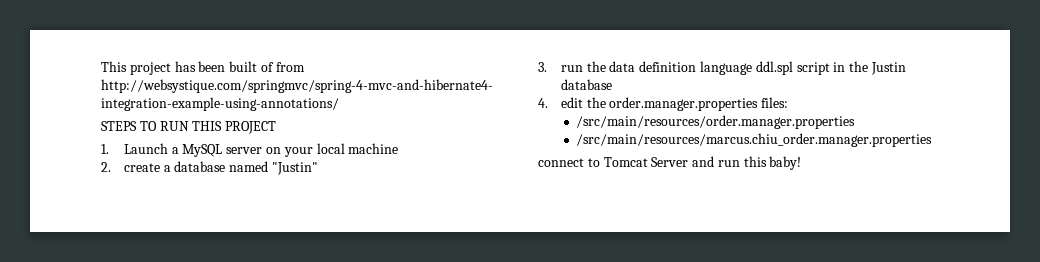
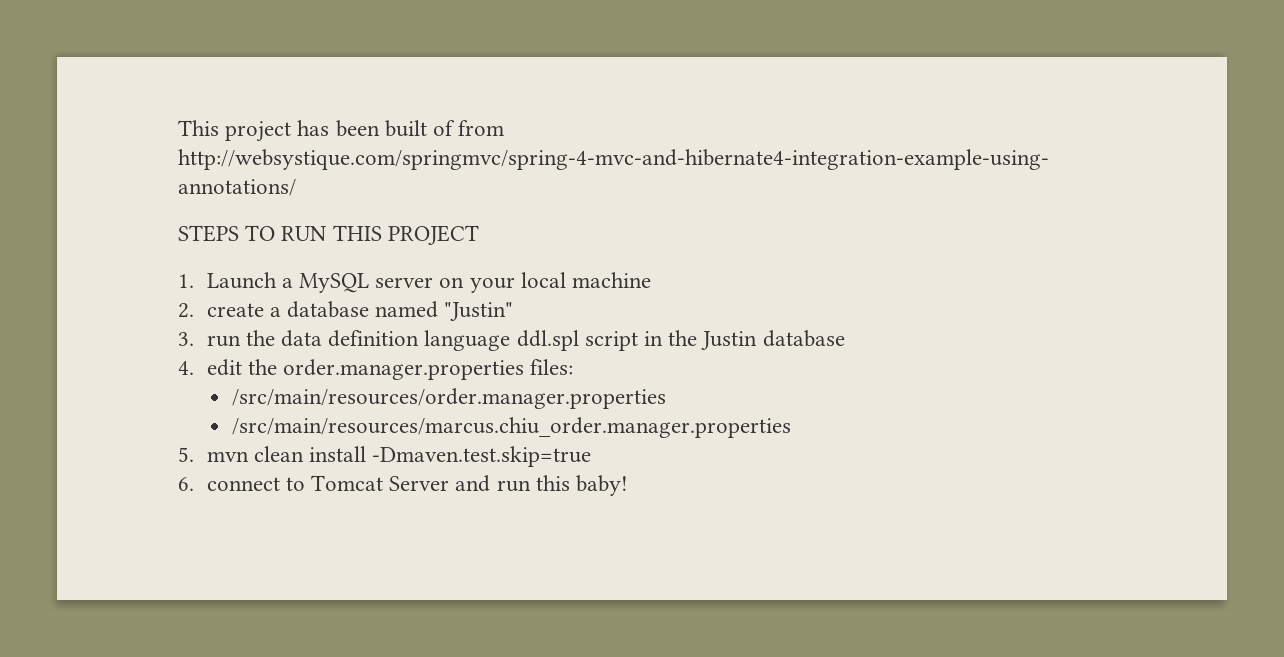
- connect to Tomcat Server and run this baby!
+ 5. mvn clean install -Dmaven.test.skip=true
+ 6. connect to Tomcat Server and run this baby!

